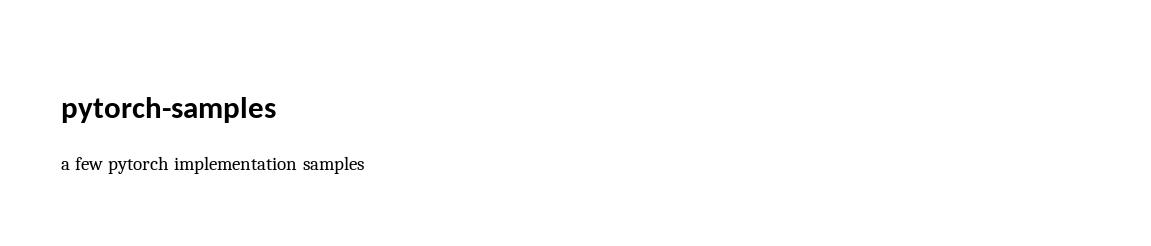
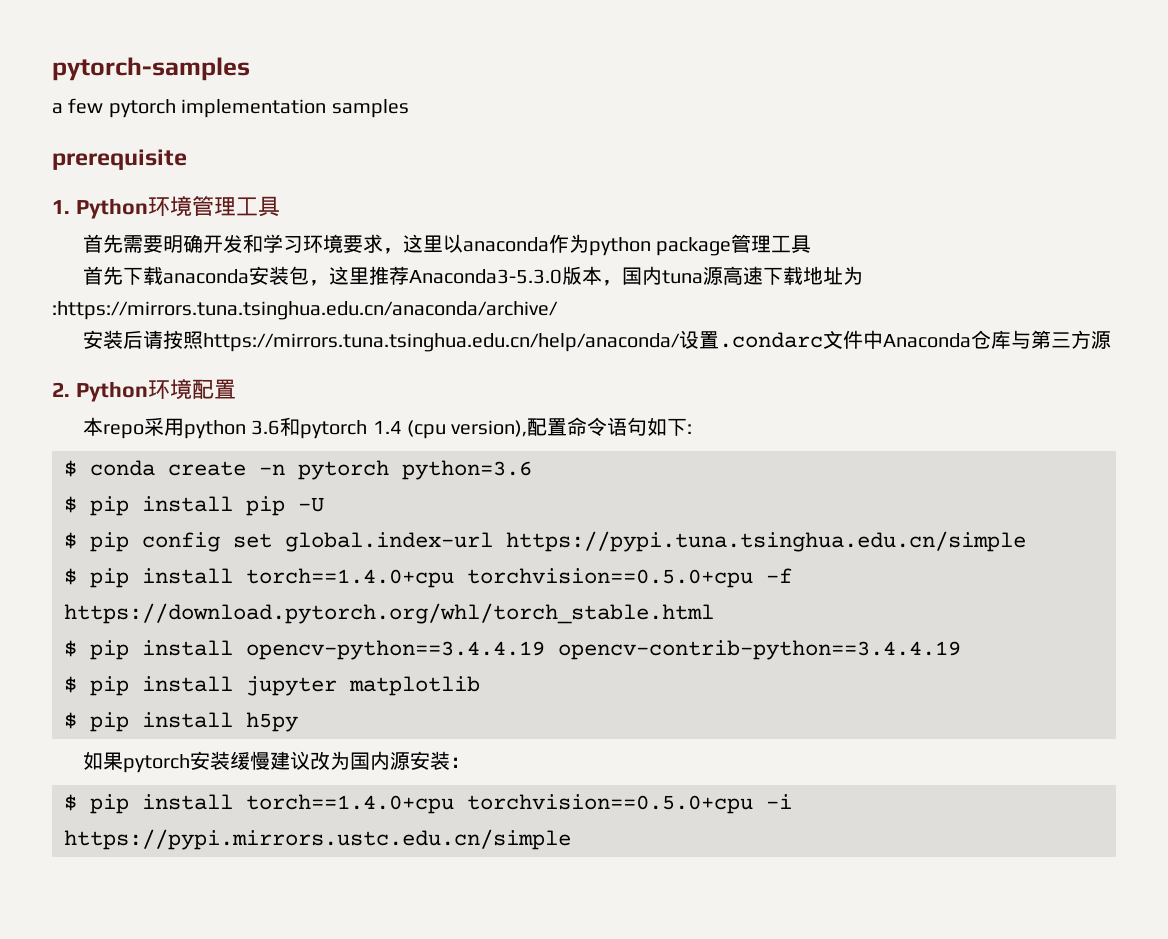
+ prerequisite
+ 1. Python环境管理工具
+ 首先需要明确开发和学习环境要求，这里以anaconda作为python package管理工具
+ 首先下载anaconda安装包，这里推荐Anaconda3-5.3.0版本，国内tuna源高速下载地址为:https://mirrors.tuna.tsinghua.edu.cn/anaconda/archive/
+ 安装后请按照https://mirrors.tuna.tsinghua.edu.cn/help/anaconda/设置.condarc文件中Anaconda仓库与第三方源
+ 2. Python环境配置
+ 本repo采用python 3.6和pytorch 1.4 (cpu version),配置命令语句如下:
+ $ conda create -n pytorch python=3.6
+ $ pip install pip -U
+ $ pip config set global.index-url https://pypi.tuna.tsinghua.edu.cn/simple
+ $ pip install torch==1.4.0+cpu torchvision==0.5.0+cpu -f https://download.pytorch.org/whl/torch_stable.html
+ $ pip install opencv-python==3.4.4.19 opencv-contrib-python==3.4.4.19
+ $ pip install jupyter matplotlib
+ $ pip install h5py
+ 如果pytorch安装缓慢建议改为国内源安装：
+ $ pip install torch==1.4.0+cpu torchvision==0.5.0+cpu -i https://pypi.mirrors.ustc.edu.cn/simple

